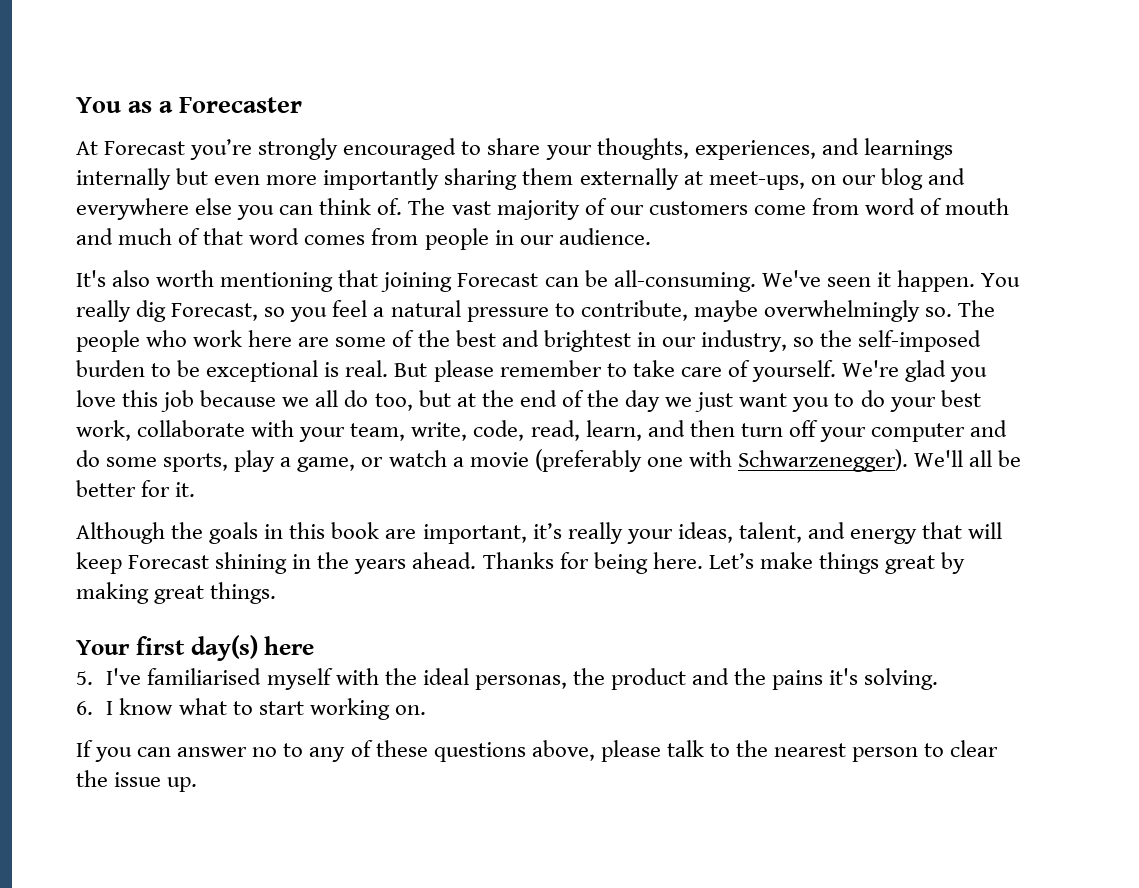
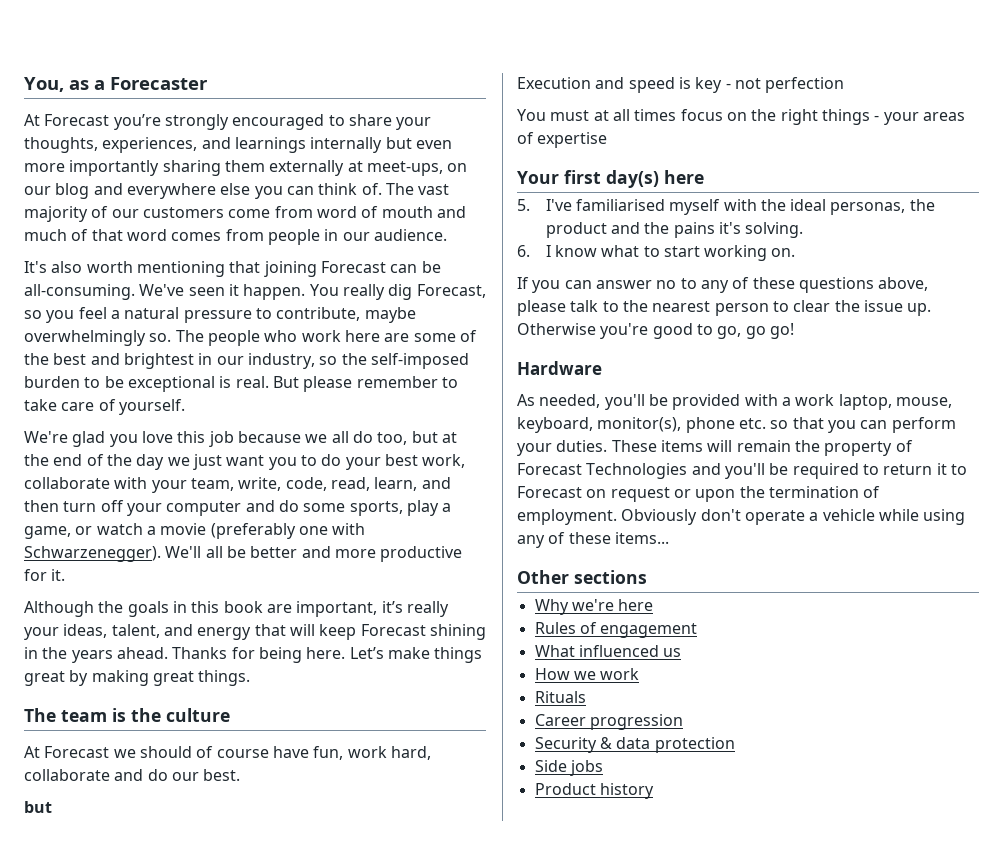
- You as a Forecaster
+ You, as a Forecaster
- But please remember to take care of yourself. We're glad you love this job because we all do too, but at the end of the day we just want you to do your best work, collaborate with your team, write, code, read, learn, and then turn off your computer and do some sports, play a game, or watch a movie (preferably one with Schwarzenegger).
+ But please remember to take care of yourself.
+ We're glad you love this job because we all do too, but at the end of the day we just want you to do your best work, collaborate with your team, write, code, read, learn, and then turn off your computer and do some sports, play a game, or watch a movie (preferably one with Schwarzenegger).
- We'll all be better for it.
+ We'll all be better and more productive for it.
+ The team is the culture
+ At Forecast we should of course have fun, work hard, collaborate and do our best.
+ but
+ Execution and speed is key - not perfection
+ You must at all times focus on the right things - your areas of expertise
+ Otherwise you're good to go, go go!
+ Hardware
+ As needed, you'll be provided with a work laptop, mouse, keyboard, monitor(s), phone etc. so that you can perform your duties. These items will remain the property of Forecast Technologies and you'll be required to return it to Forecast on request or upon the termination of employment. Obviously don't operate a vehicle while using any of these items...
+ Other sections
+ Why we're here
+ Rules of engagement
+ What influenced us
+ How we work
+ Rituals
+ Career progression
+ Security & data protection
+ Side jobs
+ Product history

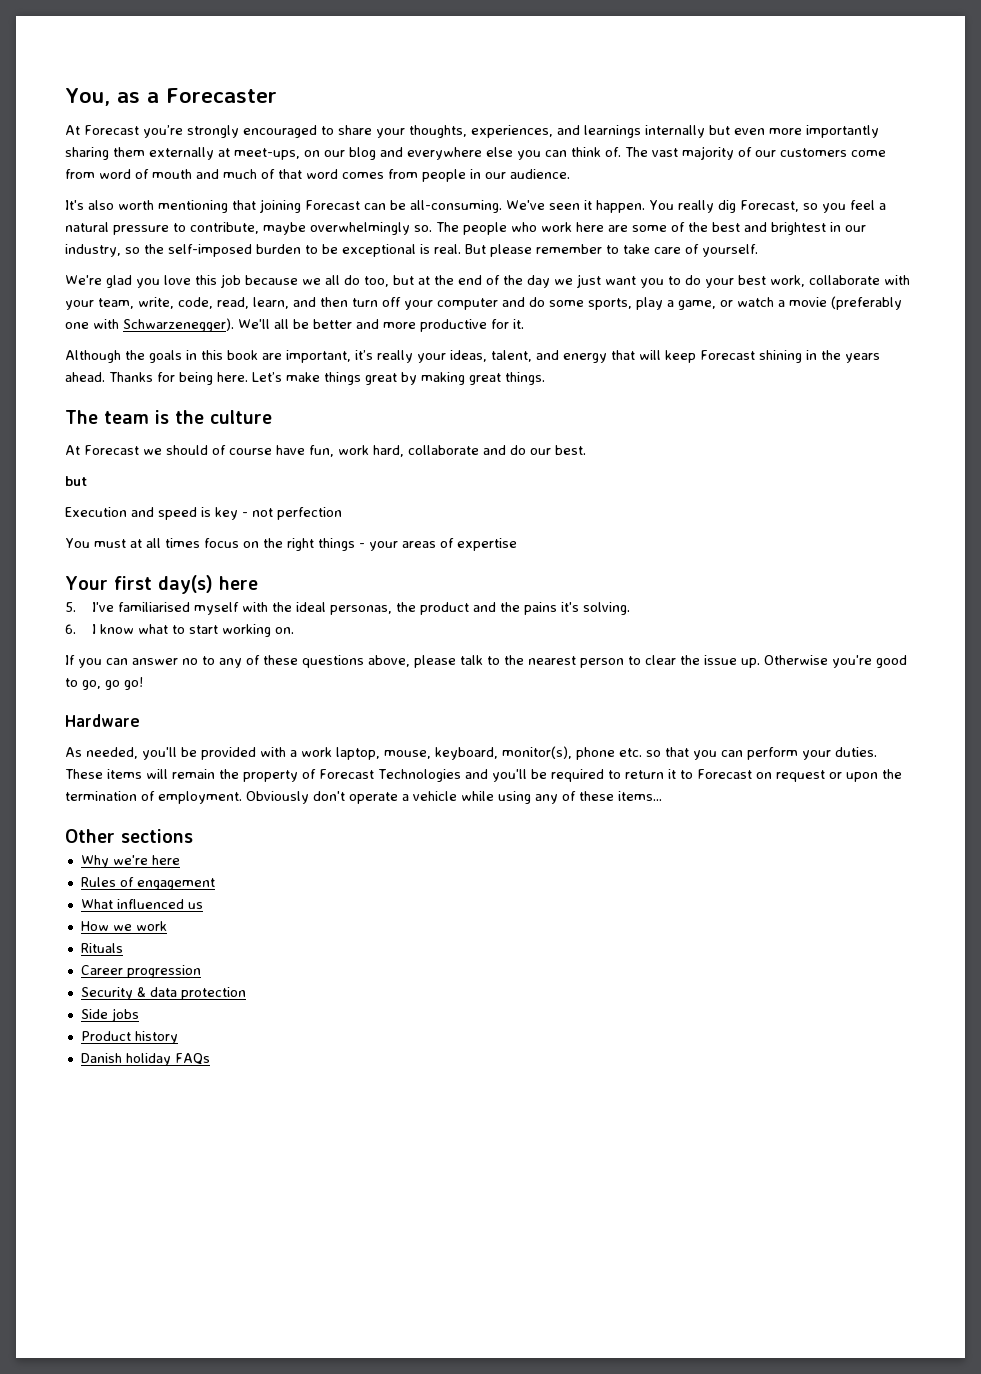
+ Danish holiday FAQs

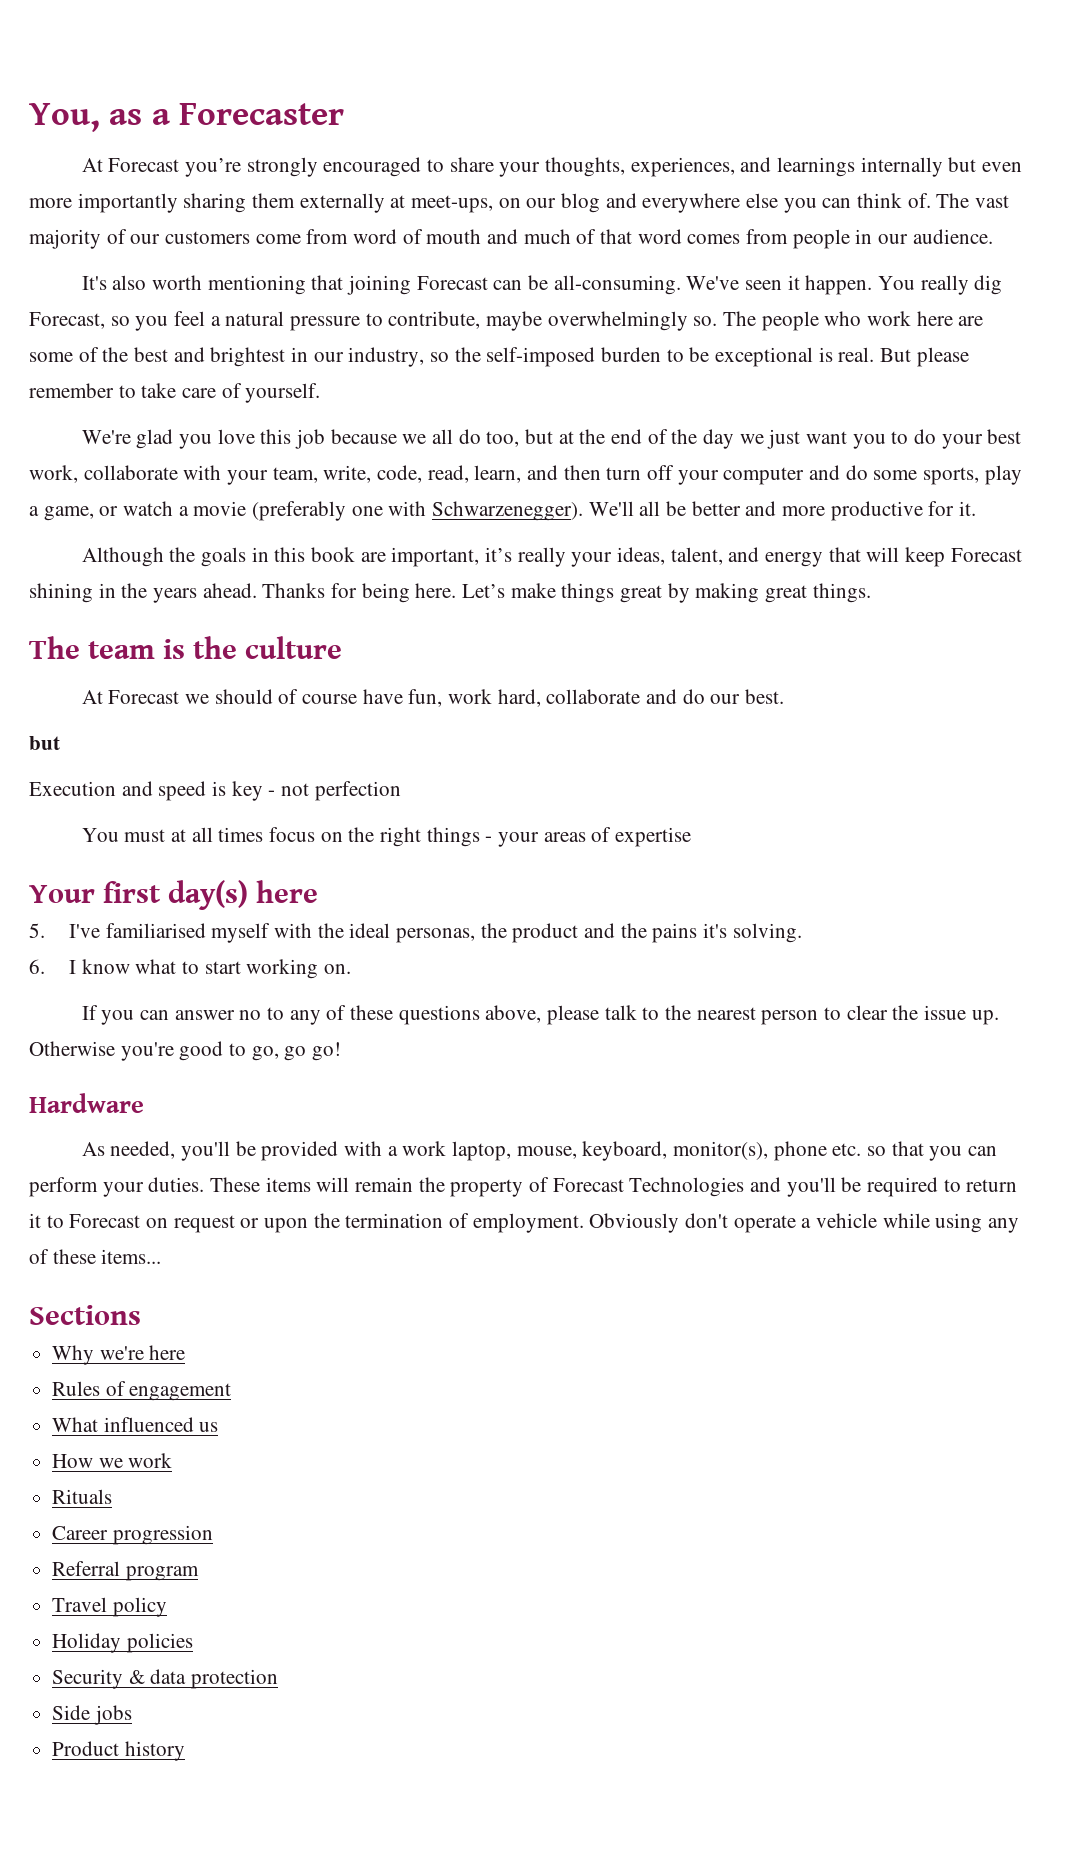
- Other sections
+ Sections
+ Referral program
+ Travel policy
+ Holiday policies
- Danish holiday FAQs

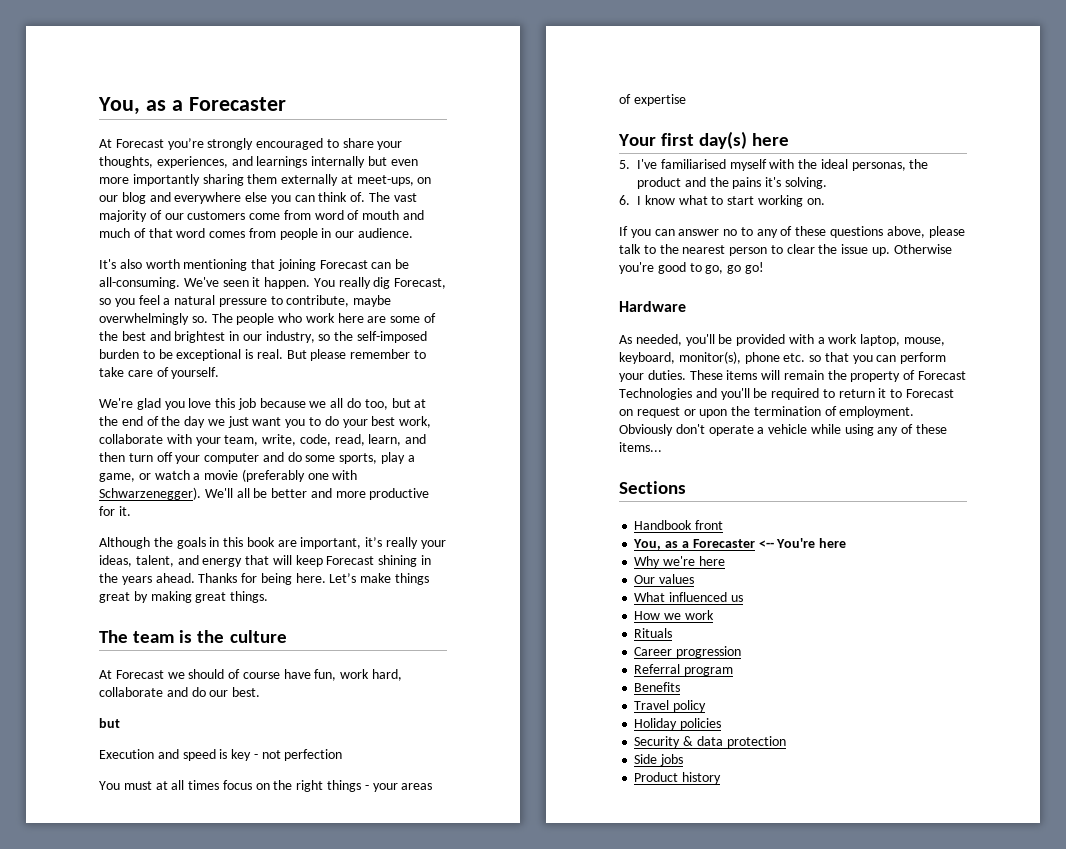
+ Handbook front
+ You, as a Forecaster <-- You're here
- Rules of engagement
+ Our values
+ Benefits

